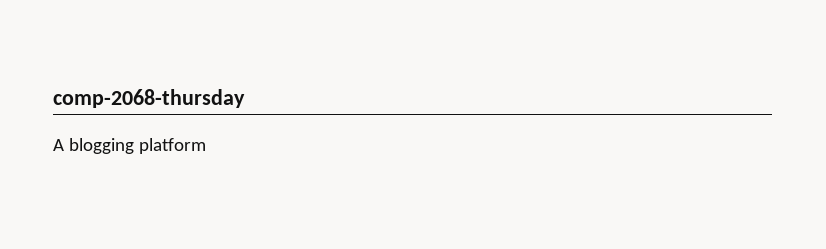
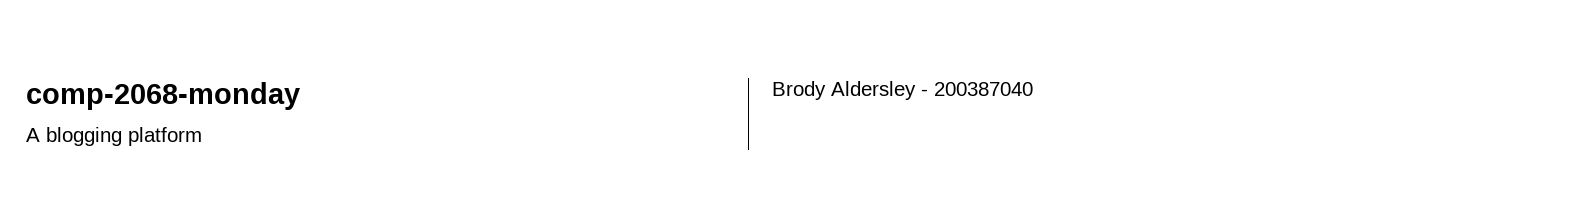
- comp-2068-thursday
+ comp-2068-monday
+ Brody Aldersley - 200387040

